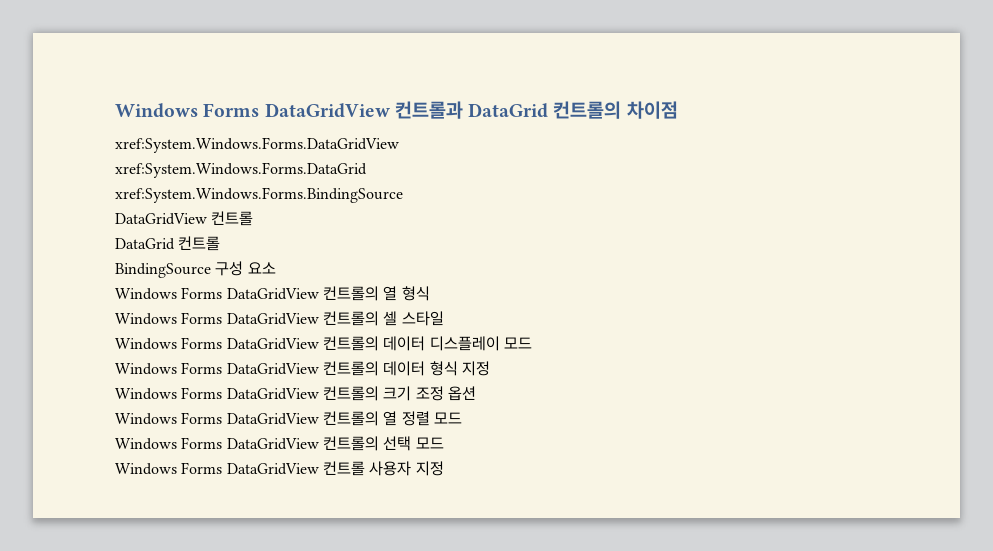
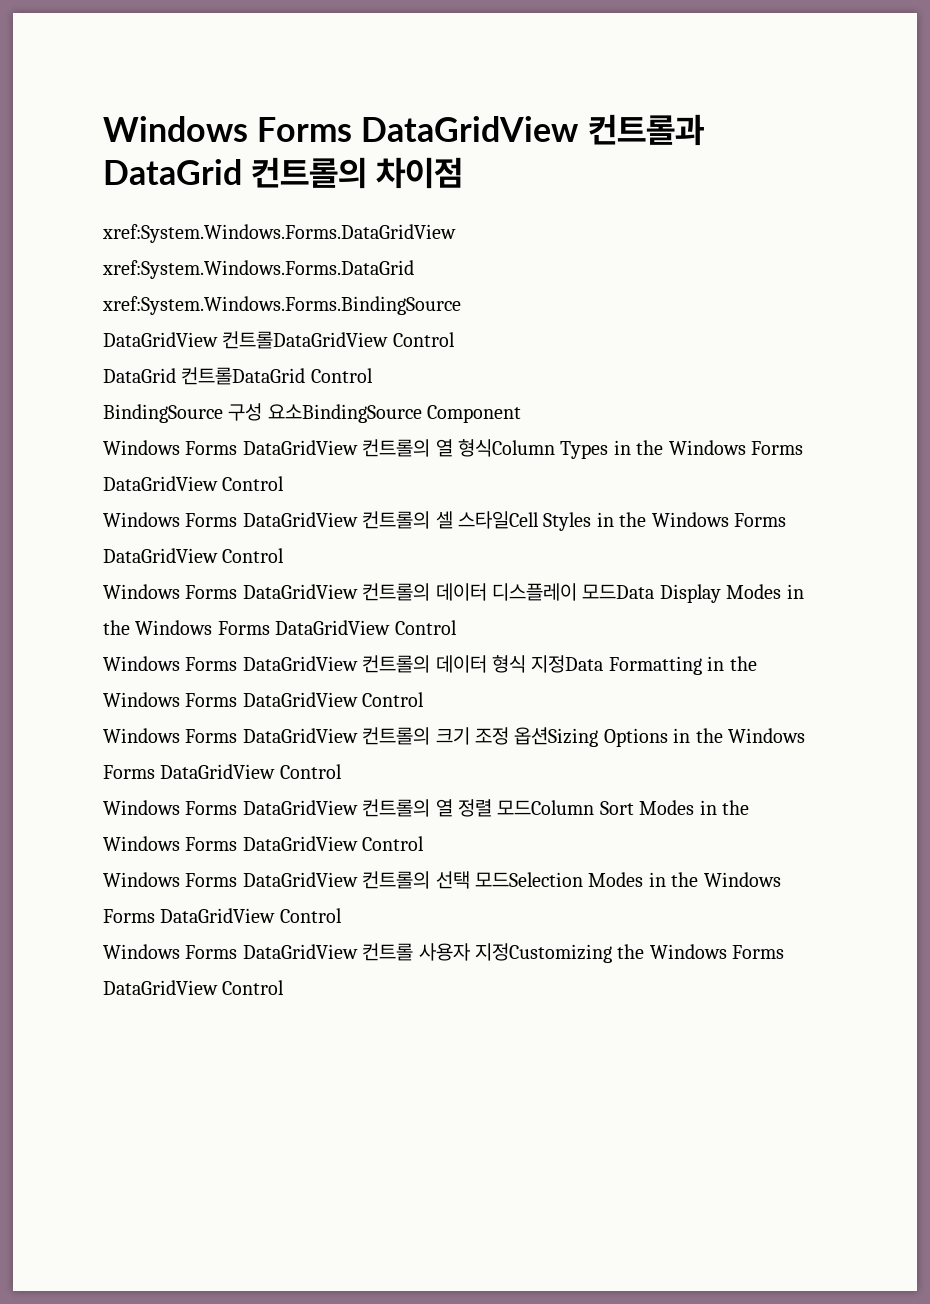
  xref:System.Windows.Forms.BindingSource
- DataGridView 컨트롤
- DataGrid 컨트롤
+ DataGridView 컨트롤DataGridView Control
+ DataGrid 컨트롤DataGrid Control
- BindingSource 구성 요소
- Windows Forms DataGridView 컨트롤의 열 형식
+ BindingSource 구성 요소BindingSource Component
+ Windows Forms DataGridView 컨트롤의 열 형식Column Types in the Windows Forms DataGridView Control
- Windows Forms DataGridView 컨트롤의 셀 스타일
+ Windows Forms DataGridView 컨트롤의 셀 스타일Cell Styles in the Windows Forms DataGridView Control
- Windows Forms DataGridView 컨트롤의 데이터 디스플레이 모드
+ Windows Forms DataGridView 컨트롤의 데이터 디스플레이 모드Data Display Modes in the Windows Forms DataGridView Control
- Windows Forms DataGridView 컨트롤의 데이터 형식 지정
+ Windows Forms DataGridView 컨트롤의 데이터 형식 지정Data Formatting in the Windows Forms DataGridView Control
- Windows Forms DataGridView 컨트롤의 크기 조정 옵션
+ Windows Forms DataGridView 컨트롤의 크기 조정 옵션Sizing Options in the Windows Forms DataGridView Control
- Windows Forms DataGridView 컨트롤의 열 정렬 모드
+ Windows Forms DataGridView 컨트롤의 열 정렬 모드Column Sort Modes in the Windows Forms DataGridView Control
- Windows Forms DataGridView 컨트롤의 선택 모드
+ Windows Forms DataGridView 컨트롤의 선택 모드Selection Modes in the Windows Forms DataGridView Control
- Windows Forms DataGridView 컨트롤 사용자 지정
+ Windows Forms DataGridView 컨트롤 사용자 지정Customizing the Windows Forms DataGridView Control

